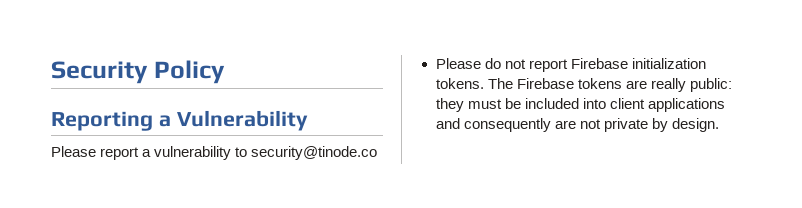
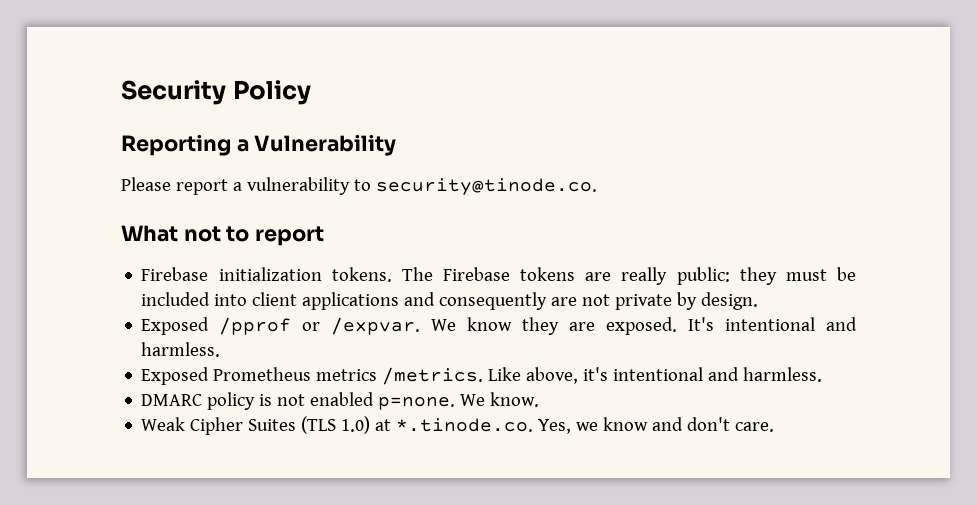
- Please report a vulnerability to security@tinode.co
- Please do not report Firebase initialization tokens.
+ Please report a vulnerability to security@tinode.co.
+ What not to report
+ Firebase initialization tokens.
+ Exposed /pprof or /expvar. We know they are exposed. It's intentional and harmless.
+ Exposed Prometheus metrics /metrics. Like above, it's intentional and harmless.
+ DMARC policy is not enabled p=none. We know.
+ Weak Cipher Suites (TLS 1.0) at *.tinode.co. Yes, we know and don't care.

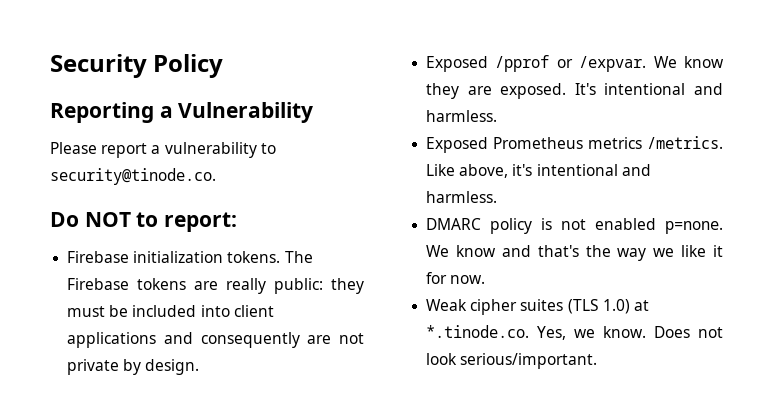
- What not to report
+ Do NOT to report:
- We know.
+ We know and that's the way we like it for now.
- Weak Cipher Suites (TLS 1.0) at *.tinode.co. Yes, we know and don't care.
+ Weak cipher suites (TLS 1.0) at *.tinode.co. Yes, we know. Does not look serious/important.

